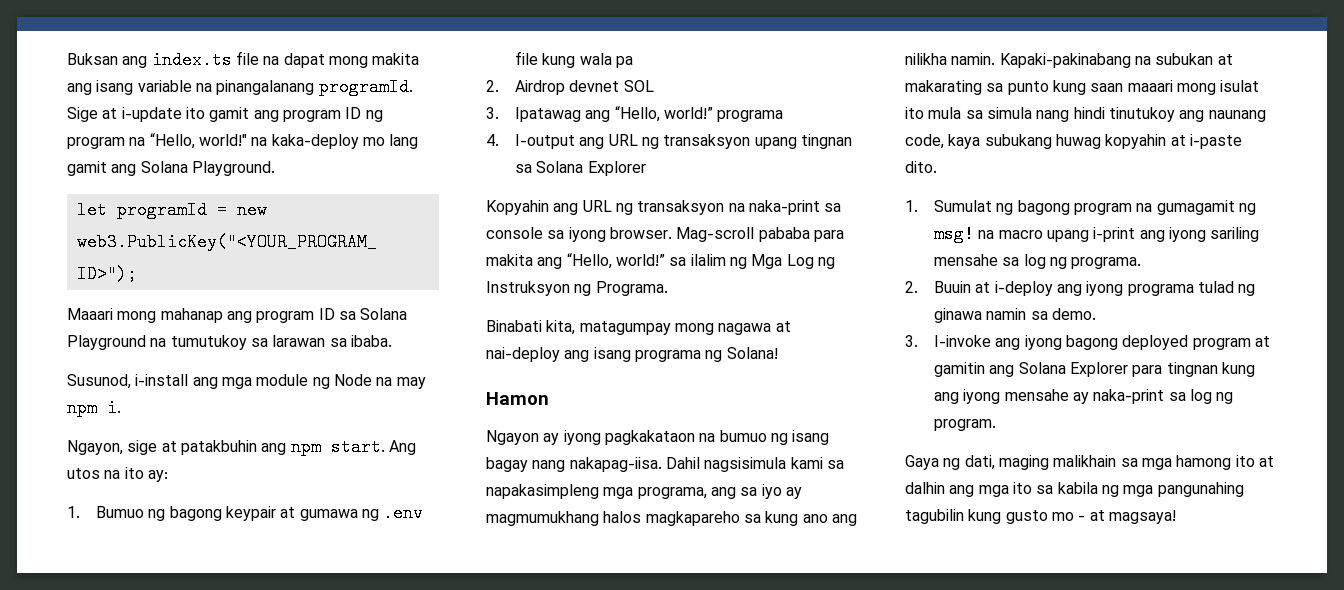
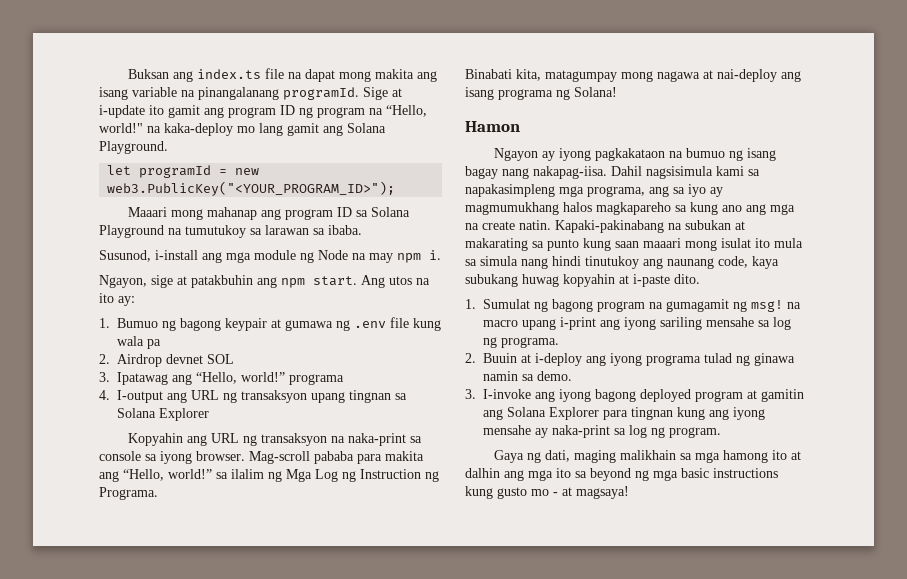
- Mag-scroll pababa para makita ang “Hello, world!” sa ilalim ng Mga Log ng Instruksyon ng Programa.
+ Mag-scroll pababa para makita ang “Hello, world!” sa ilalim ng Mga Log ng Instruction ng Programa.
- Dahil nagsisimula kami sa napakasimpleng mga programa, ang sa iyo ay magmumukhang halos magkapareho sa kung ano ang nilikha namin.
+ Dahil nagsisimula kami sa napakasimpleng mga programa, ang sa iyo ay magmumukhang halos magkapareho sa kung ano ang mga na create natin.
- Gaya ng dati, maging malikhain sa mga hamong ito at dalhin ang mga ito sa kabila ng mga pangunahing tagubilin kung gusto mo - at magsaya!
+ Gaya ng dati, maging malikhain sa mga hamong ito at dalhin ang mga ito sa beyond ng mga basic instructions kung gusto mo - at magsaya!

